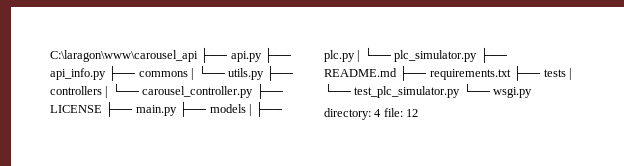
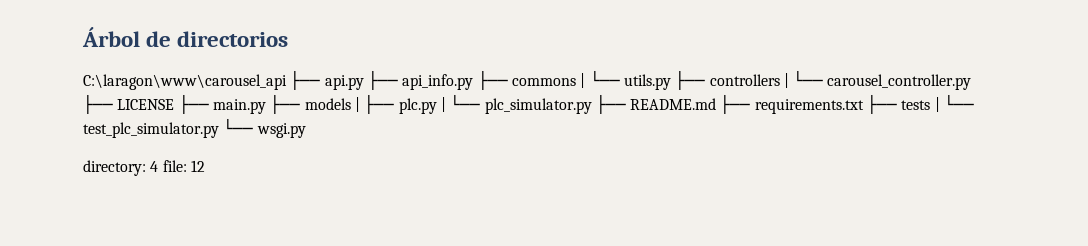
+ Árbol de directorios

